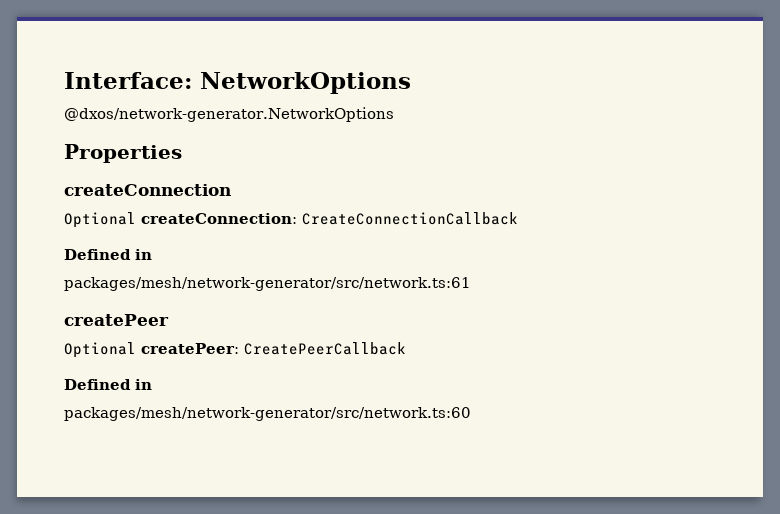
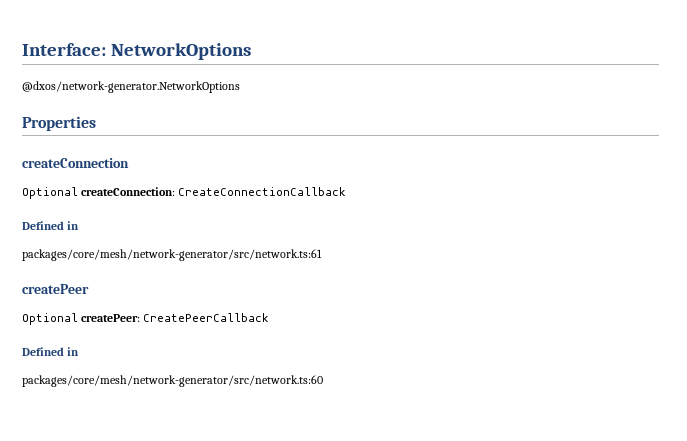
- packages/mesh/network-generator/src/network.ts:61
+ packages/core/mesh/network-generator/src/network.ts:61
- packages/mesh/network-generator/src/network.ts:60
+ packages/core/mesh/network-generator/src/network.ts:60

